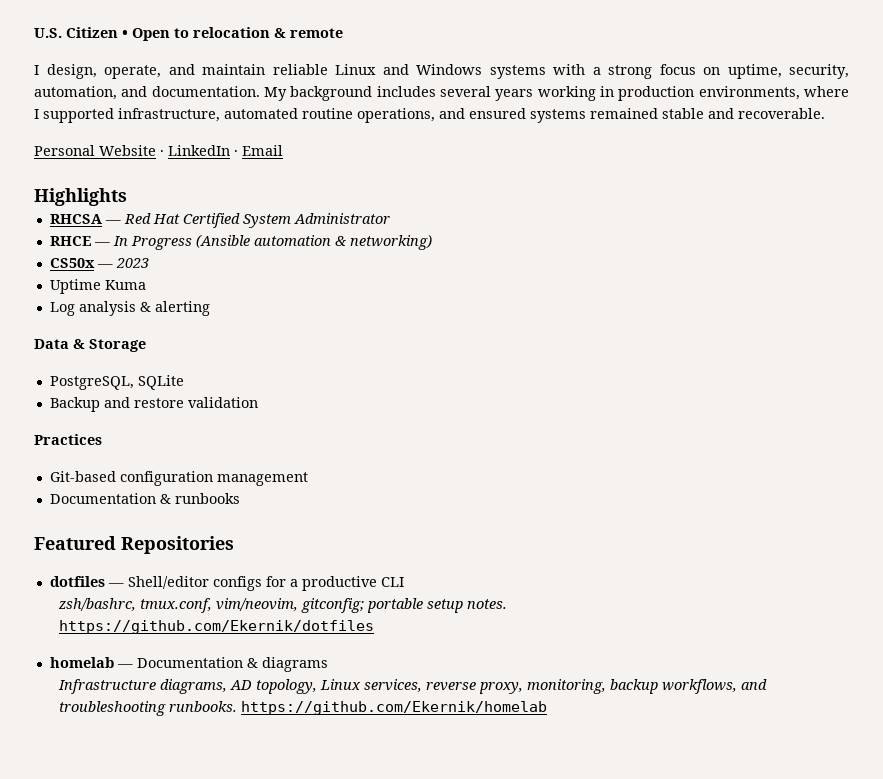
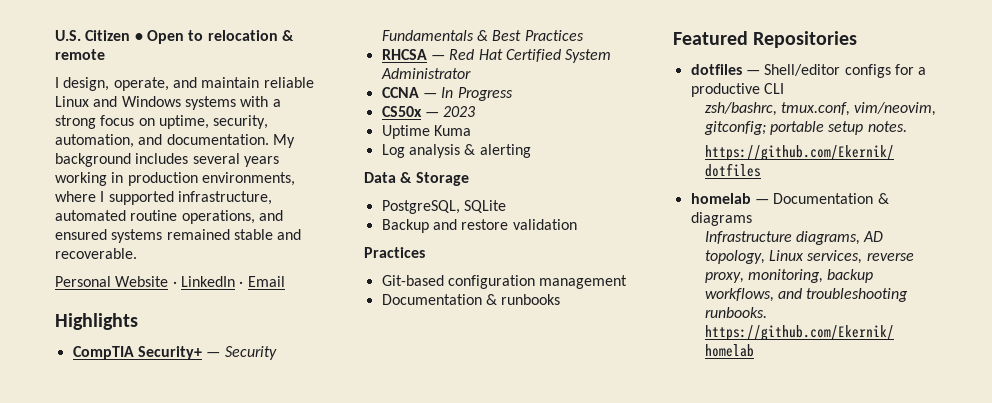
+ CompTIA Security+ — Security Fundamentals & Best Practices
- RHCE — In Progress (Ansible automation & networking)
+ CCNA — In Progress

